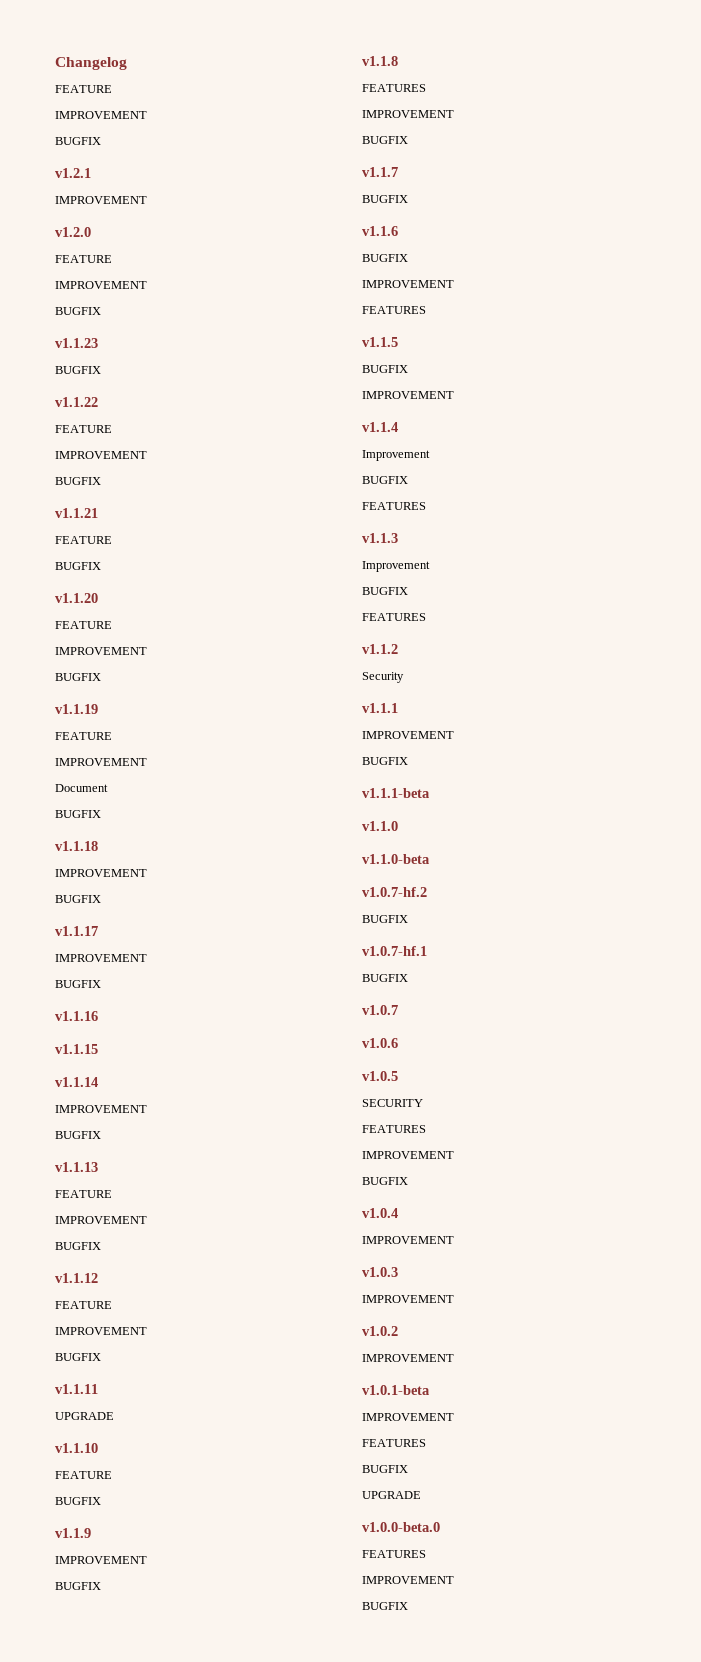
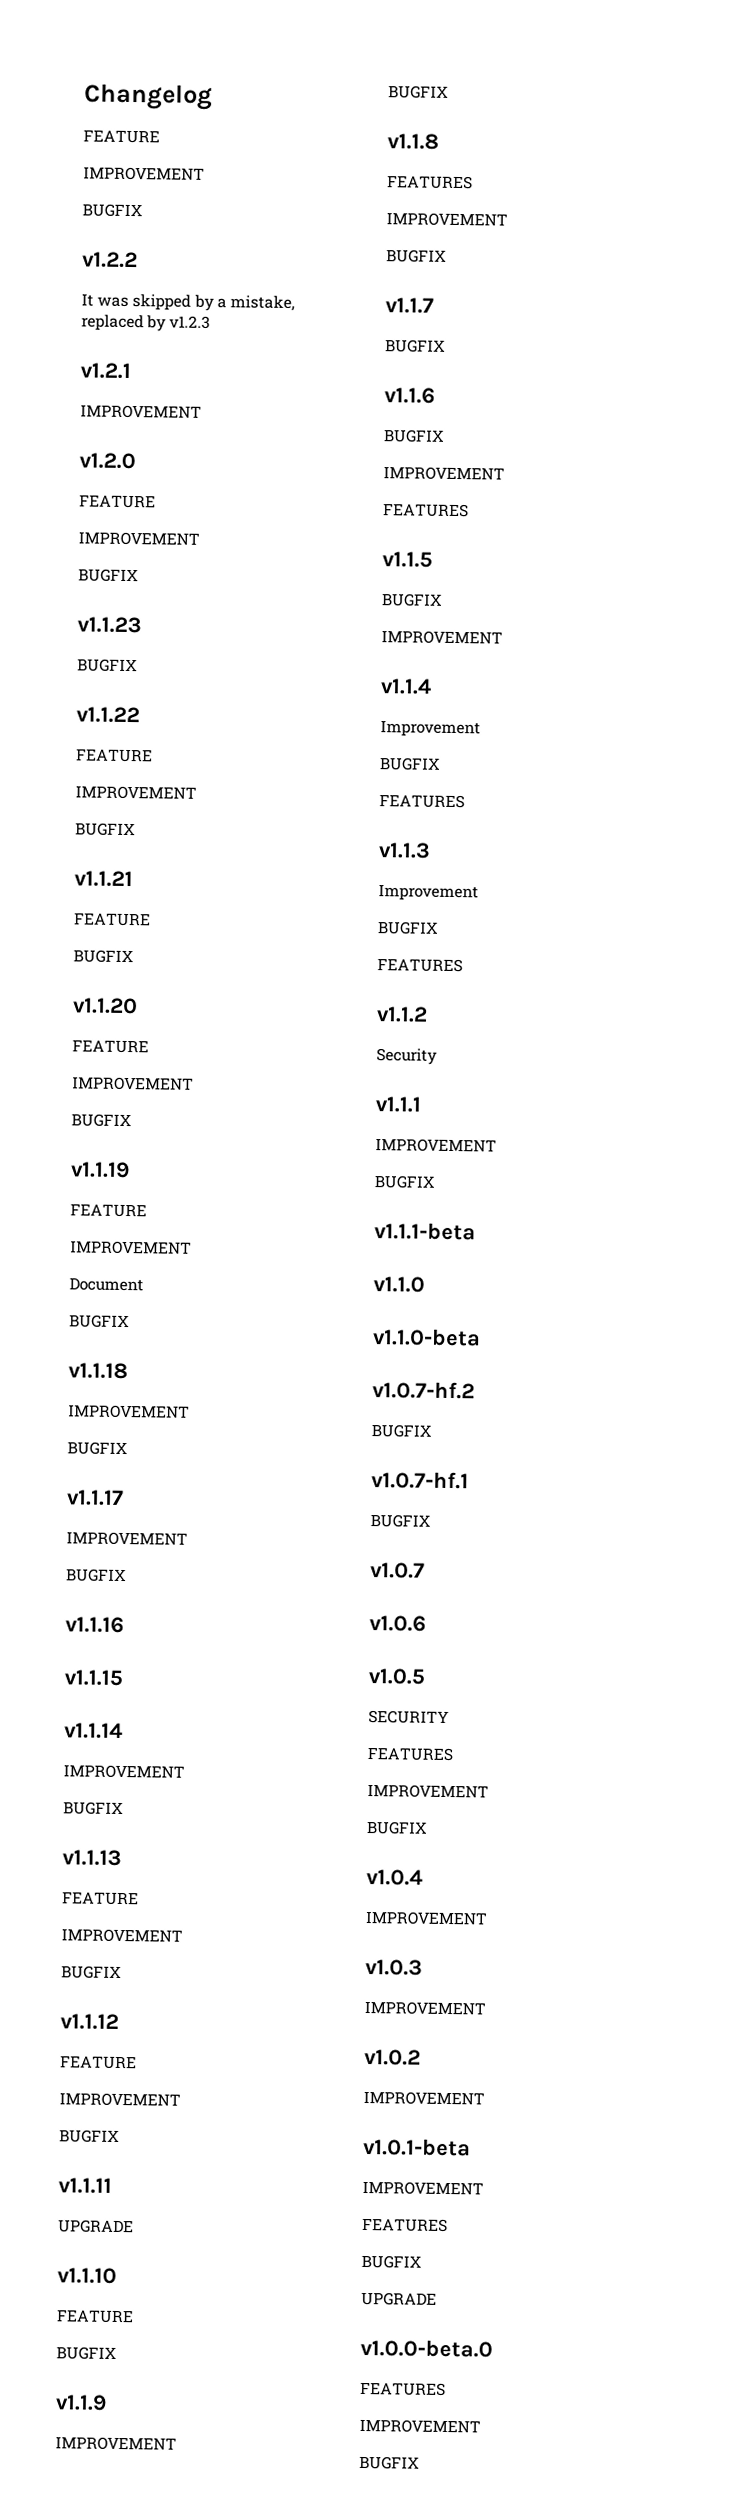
+ v1.2.2
+ It was skipped by a mistake, replaced by v1.2.3

